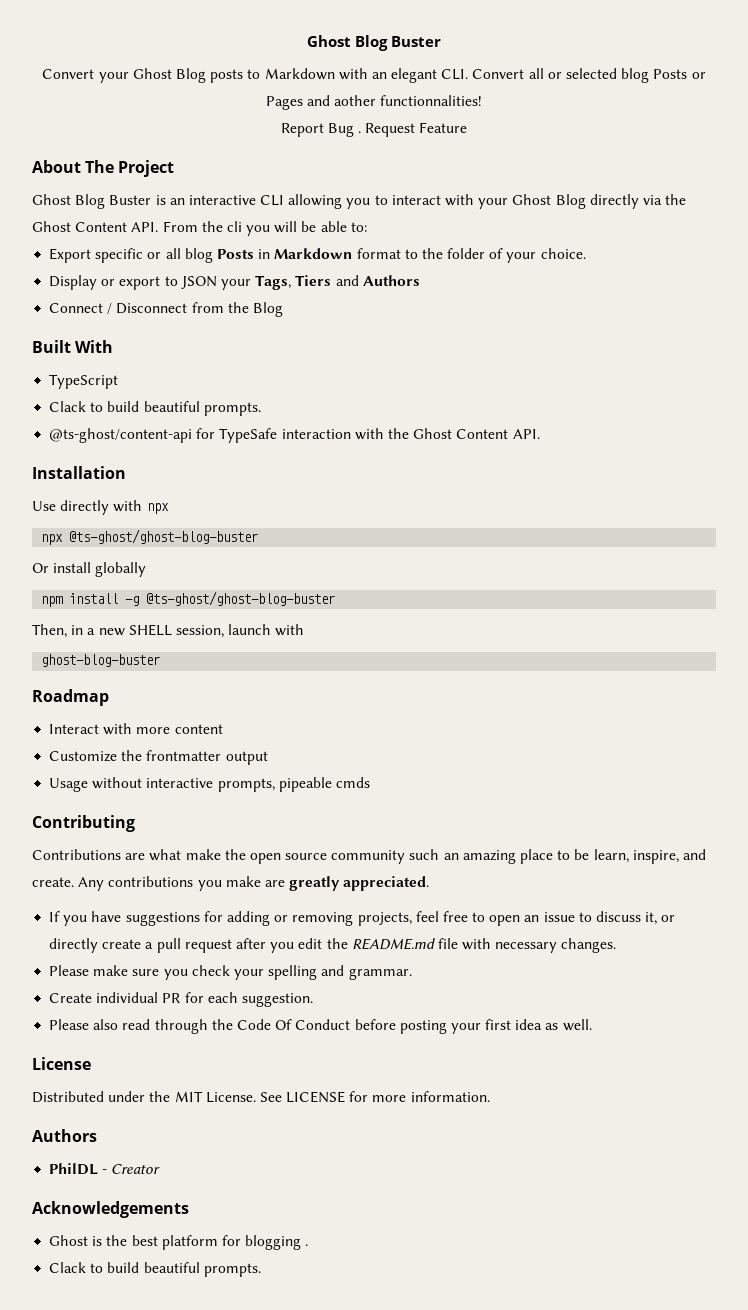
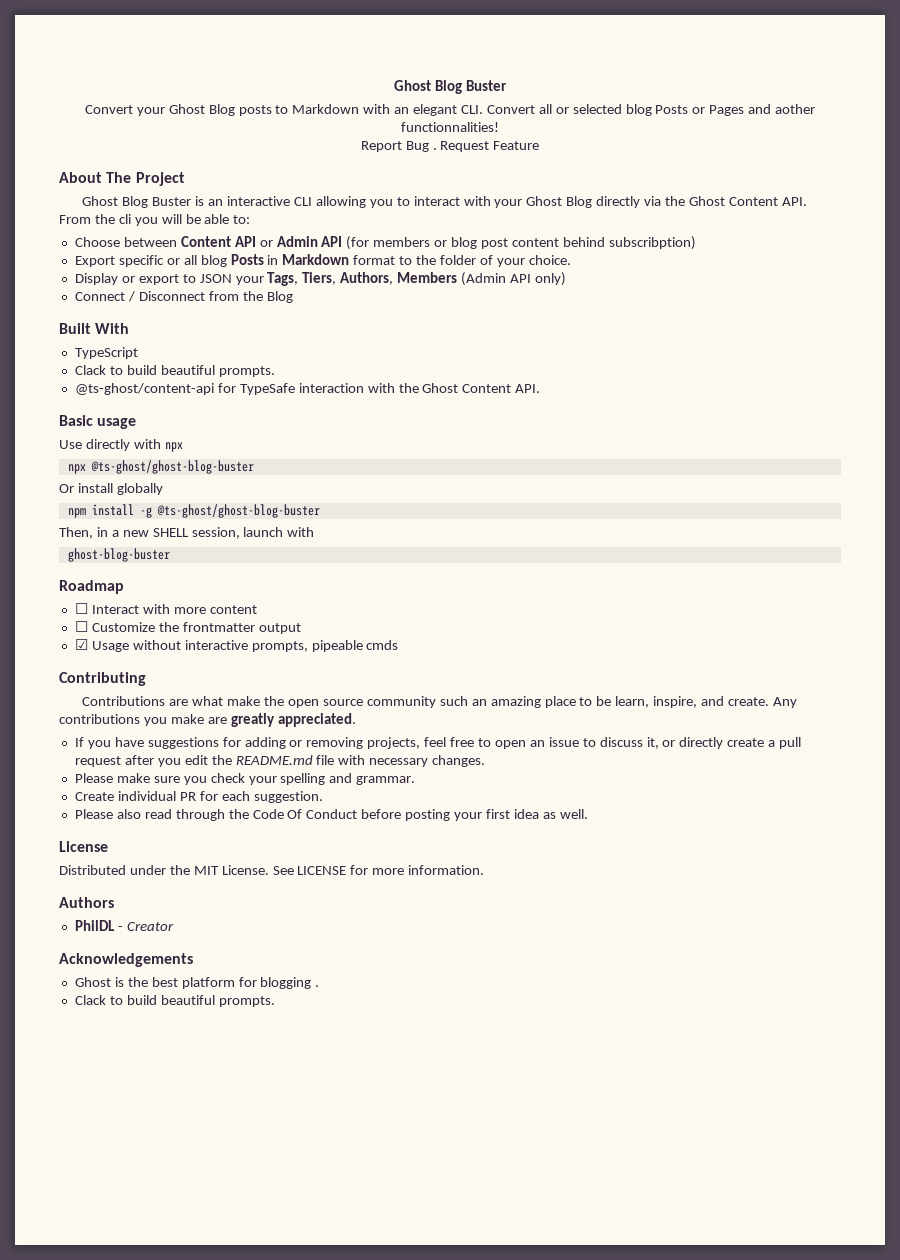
+ Choose between Content API or Admin API (for members or blog post content behind subscribption)
- Display or export to JSON your Tags, Tiers and Authors
+ Display or export to JSON your Tags, Tiers, Authors, Members (Admin API only)
- Installation
+ Basic usage
- Interact with more content
+ ☐ Interact with more content
- Customize the frontmatter output
+ ☐ Customize the frontmatter output
- Usage without interactive prompts, pipeable cmds
+ ☑ Usage without interactive prompts, pipeable cmds

